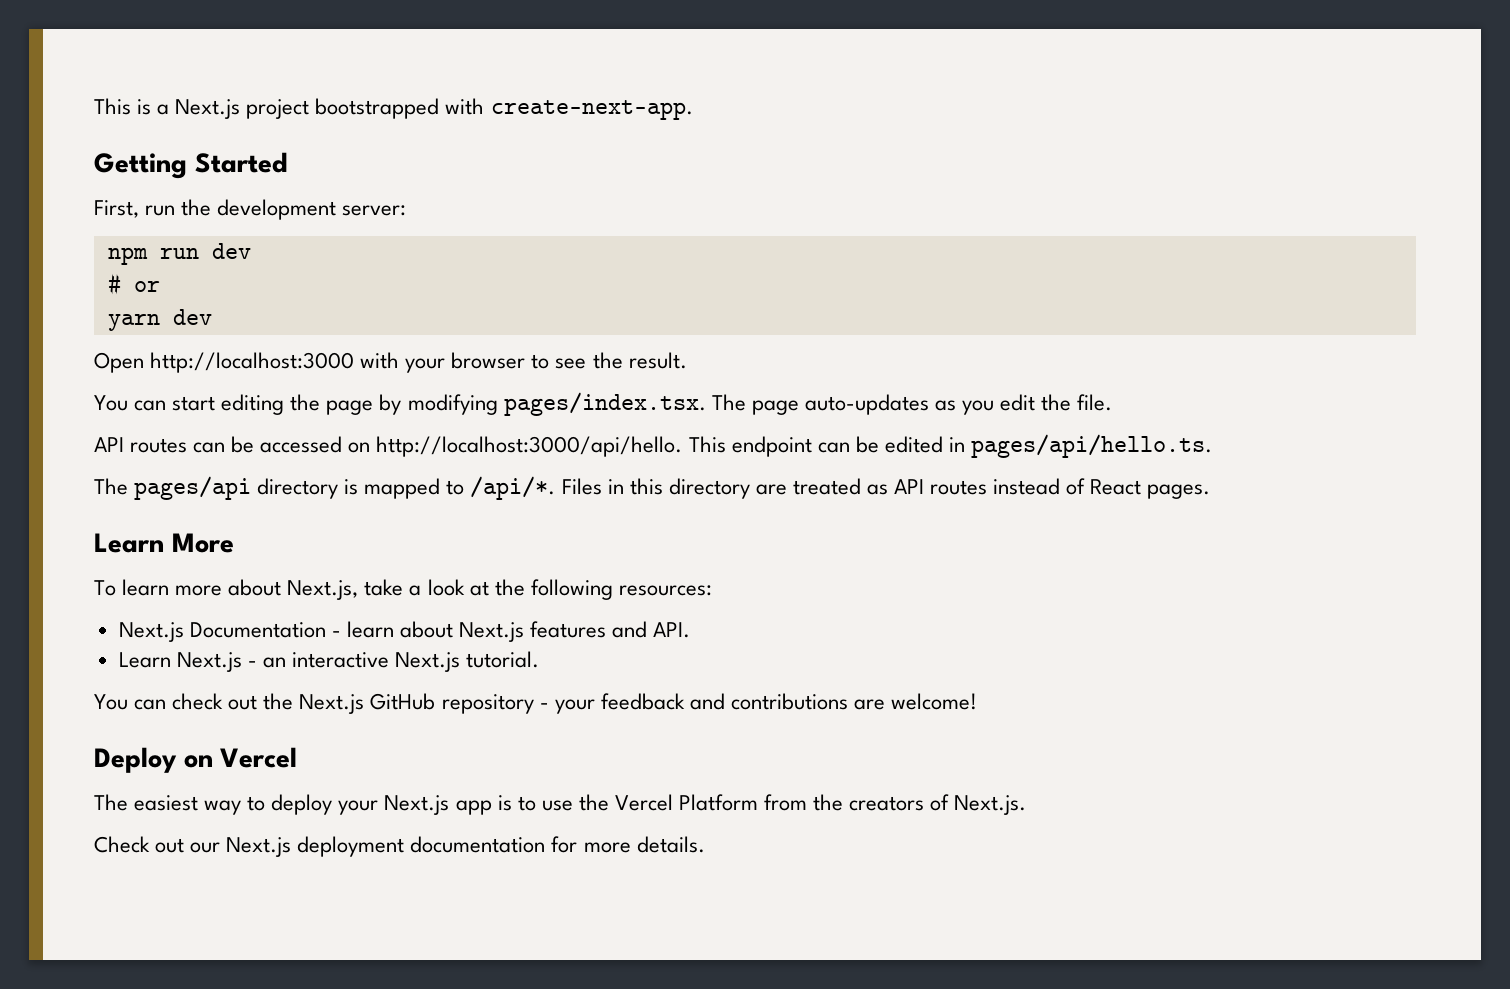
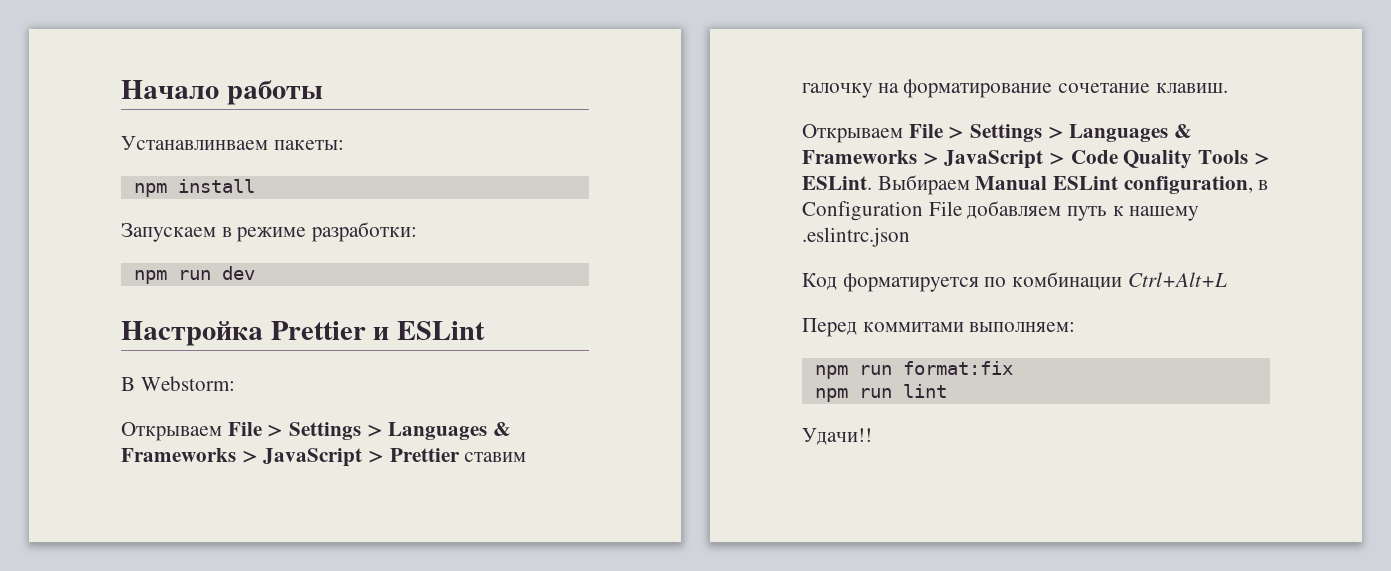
- This is a Next.js project bootstrapped with create-next-app.
- Getting Started
- First, run the development server:
+ Начало работы
+ Устанавлинваем пакеты:
+ npm install
+ Запускаем в режиме разработки:
  npm run dev
- # or
- yarn dev
- Open http://localhost:3000 with your browser to see the result.
- You can start editing the page by modifying pages/index.tsx. The page auto-updates as you edit the file.
- API routes can be accessed on http://localhost:3000/api/hello. This endpoint can be edited in pages/api/hello.ts.
- The pages/api directory is mapped to /api/*. Files in this directory are treated as API routes instead of React pages.
- Learn More
- To learn more about Next.js, take a look at the following resources:
- Next.js Documentation - learn about Next.js features and API.
- Learn Next.js - an interactive Next.js tutorial.
- You can check out the Next.js GitHub repository - your feedback and contributions are welcome!
- Deploy on Vercel
- The easiest way to deploy your Next.js app is to use the Vercel Platform from the creators of Next.js.
- Check out our Next.js deployment documentation for more details.
+ Настройка Prettier и ESLint
+ В Webstorm:
+ Открываем File > Settings > Languages & Frameworks > JavaScript > Prettier ставим галочку на форматирование сочетание клавиш.
+ Открываем File > Settings > Languages & Frameworks > JavaScript > Code Quality Tools > ESLint. Выбираем Manual ESLint configuration, в Configuration File добавляем путь к нашему .eslintrc.json
+ Код форматируется по комбинации Ctrl+Alt+L
+ Перед коммитами выполняем:
+ npm run format:fix
+ npm run lint
+ Удачи!!

